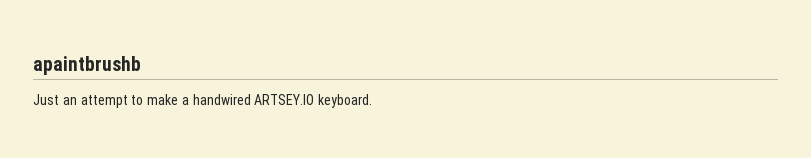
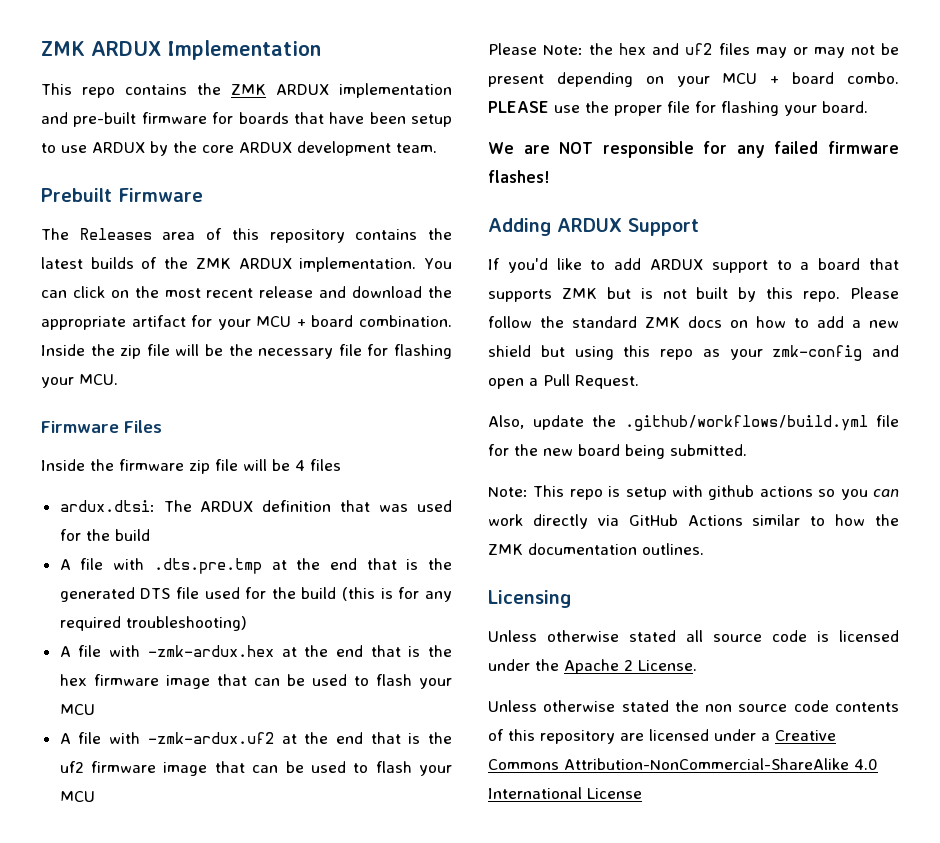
- apaintbrushb
- Just an attempt to make a handwired ARTSEY.IO keyboard.
+ ZMK ARDUX Implementation
+ This repo contains the ZMK ARDUX implementation and pre-built firmware for boards that have been setup to use ARDUX by the core ARDUX development team.
+ Prebuilt Firmware
+ The Releases area of this repository contains the latest builds of the ZMK ARDUX implementation. You can click on the most recent release and download the appropriate artifact for your MCU + board combination. Inside the zip file will be the necessary file for flashing your MCU.
+ Firmware Files
+ Inside the firmware zip file will be 4 files
+ ardux.dtsi: The ARDUX definition that was used for the build
+ A file with .dts.pre.tmp at the end that is the generated DTS file used for the build (this is for any required troubleshooting)
+ A file with -zmk-ardux.hex at the end that is the hex firmware image that can be used to flash your MCU
+ A file with -zmk-ardux.uf2 at the end that is the uf2 firmware image that can be used to flash your MCU
+ Please Note: the hex and uf2 files may or may not be present depending on your MCU + board combo. PLEASE use the proper file for flashing your board.
+ We are NOT responsible for any failed firmware flashes!
+ Adding ARDUX Support
+ If you'd like to add ARDUX support to a board that supports ZMK but is not built by this repo. Please follow the standard ZMK docs on how to add a new shield but using this repo as your zmk-config and open a Pull Request.
+ Also, update the .github/workflows/build.yml file for the new board being submitted.
+ Note: This repo is setup with github actions so you can work directly via GitHub Actions similar to how the ZMK documentation outlines.
+ Licensing
+ Unless otherwise stated all source code is licensed under the Apache 2 License.
+ Unless otherwise stated the non source code contents of this repository are licensed under a Creative Commons Attribution-NonCommercial-ShareAlike 4.0 International License

